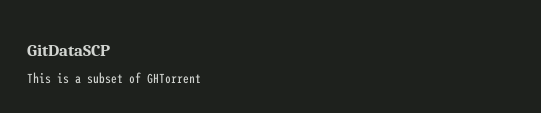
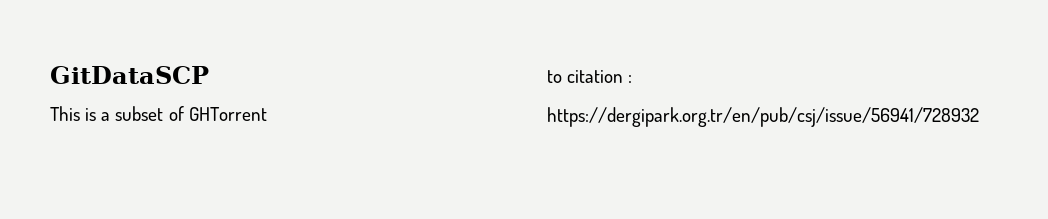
+ to citation :
+ https://dergipark.org.tr/en/pub/csj/issue/56941/728932

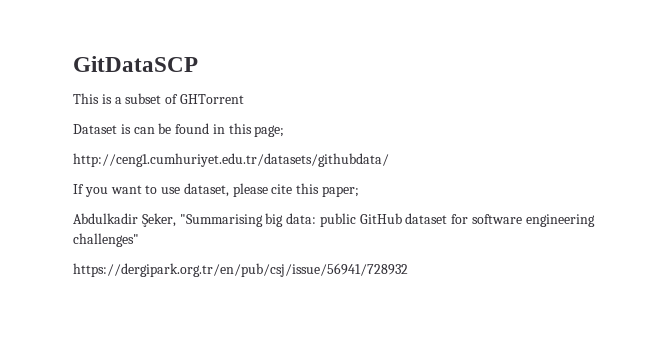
- to citation :
+ Dataset is can be found in this page;
+ http://ceng1.cumhuriyet.edu.tr/datasets/githubdata/
+ If you want to use dataset, please cite this paper;
+ Abdulkadir Şeker, "Summarising big data: public GitHub dataset for software engineering challenges"

